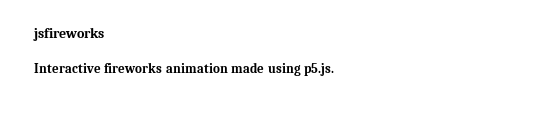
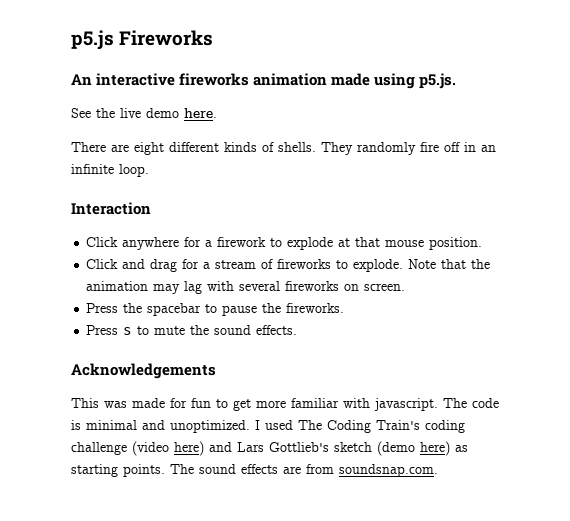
- jsfireworks
- Interactive fireworks animation made using p5.js.
+ p5.js Fireworks
+ An interactive fireworks animation made using p5.js.
+ See the live demo here.
+ There are eight different kinds of shells. They randomly fire off in an infinite loop.
+ Interaction
+ Click anywhere for a firework to explode at that mouse position.
+ Click and drag for a stream of fireworks to explode. Note that the animation may lag with several fireworks on screen.
+ Press the spacebar to pause the fireworks.
+ Press s to mute the sound effects.
+ Acknowledgements
+ This was made for fun to get more familiar with javascript. The code is minimal and unoptimized. I used The Coding Train's coding challenge (video here) and Lars Gottlieb's sketch (demo here) as starting points. The sound effects are from soundsnap.com.

